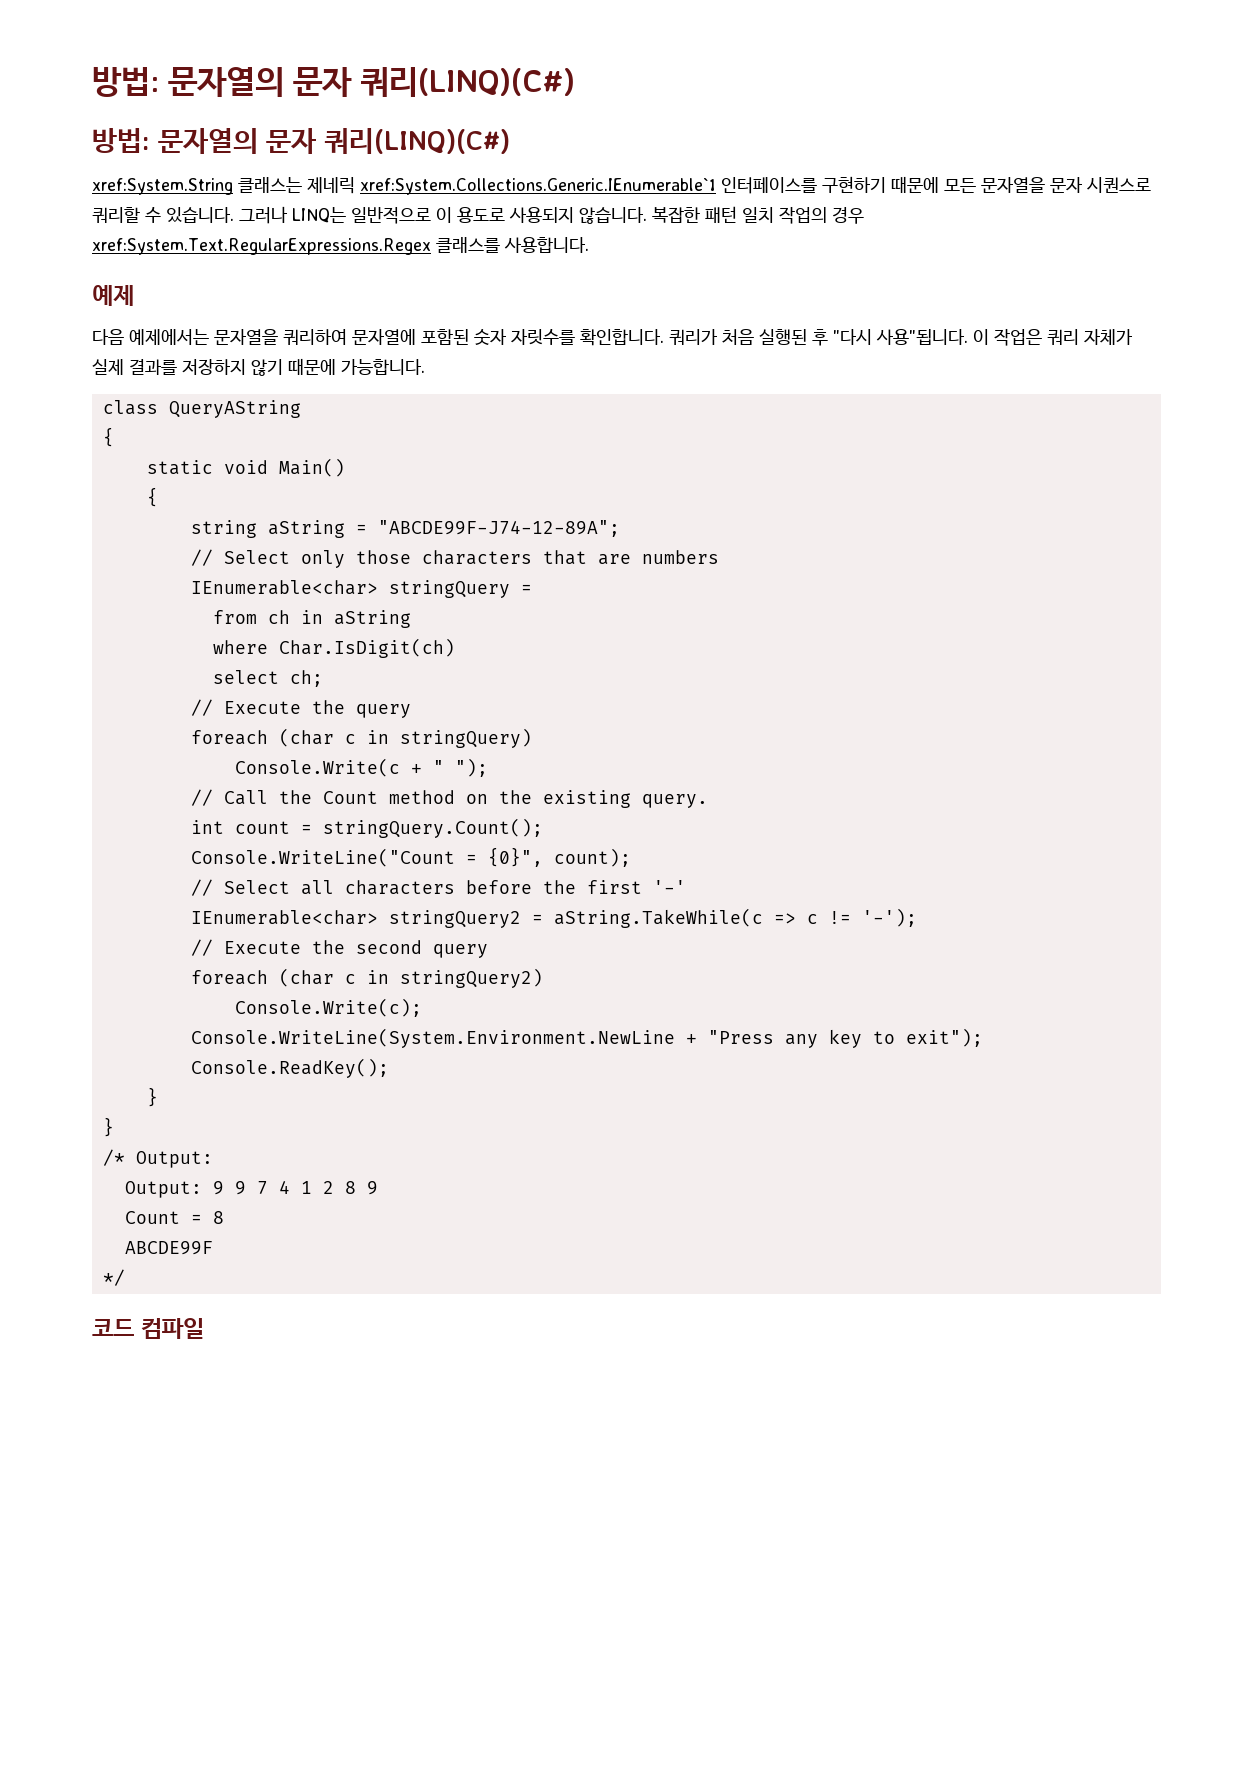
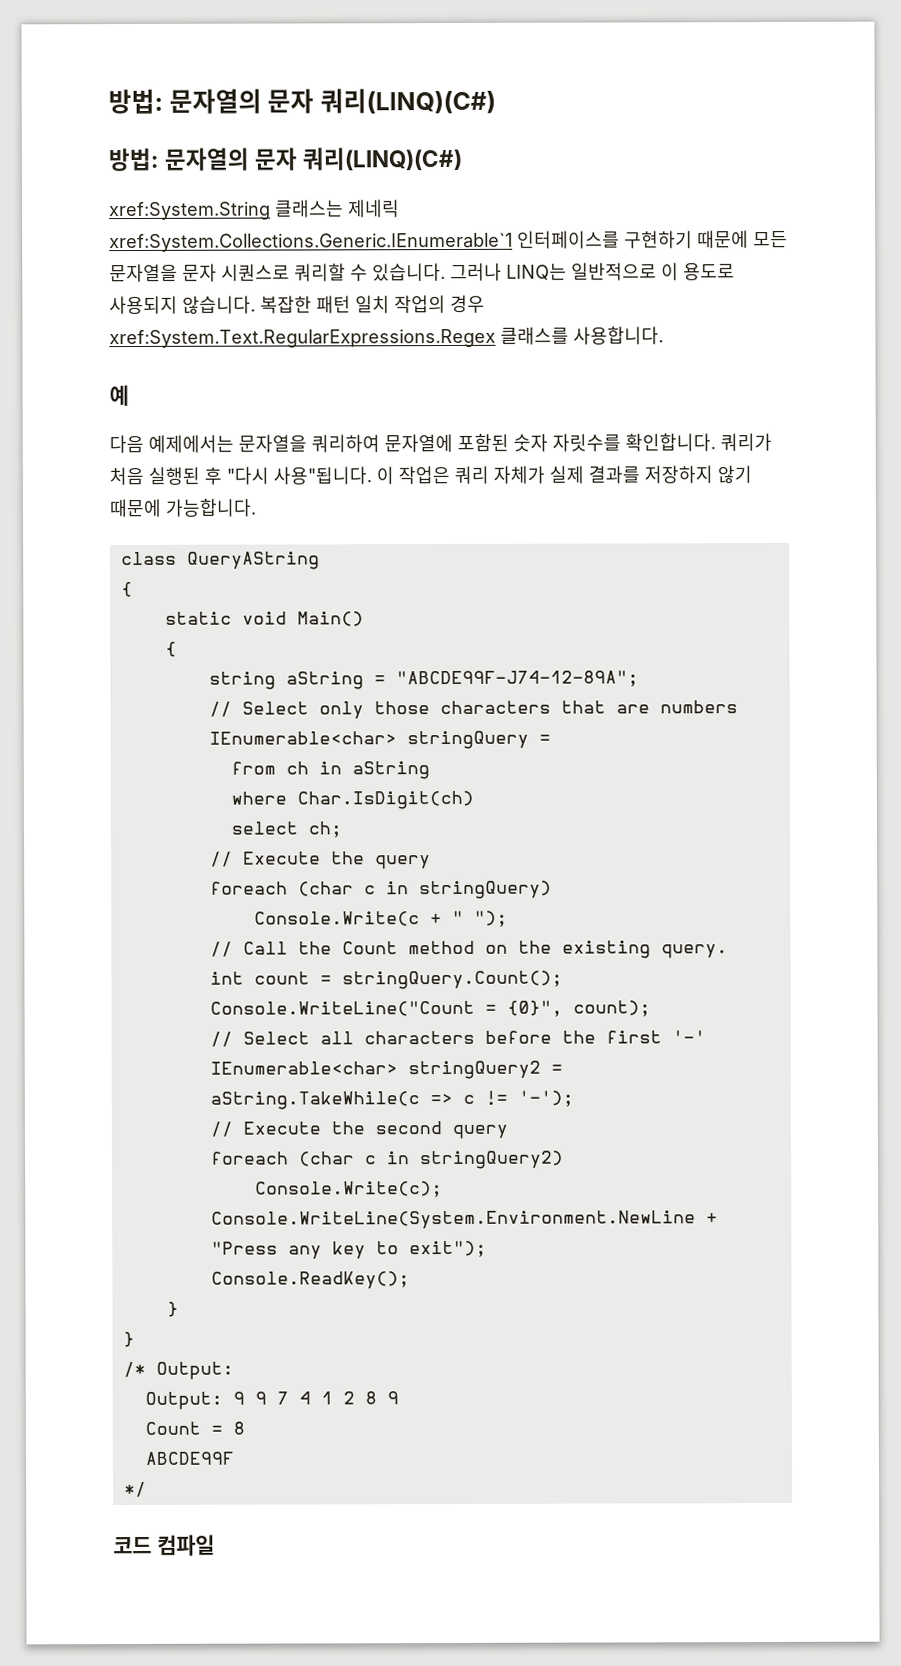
- 예제
+ 예

